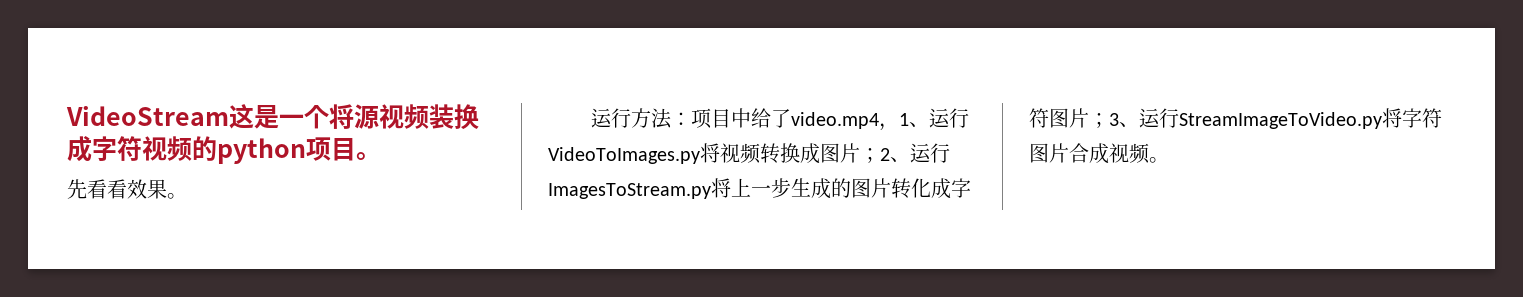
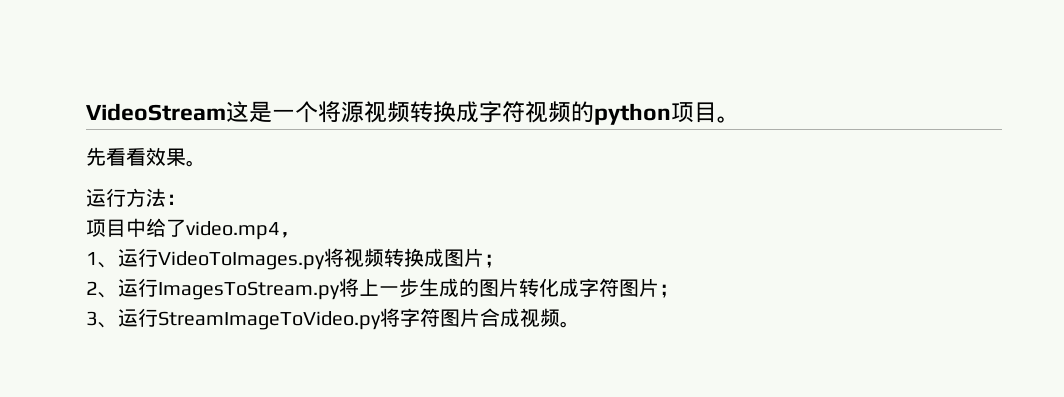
- VideoStream这是一个将源视频装换成字符视频的python项目。
+ VideoStream这是一个将源视频转换成字符视频的python项目。
- 运行方法：项目中给了video.mp4，1、运行VideoToImages.py将视频转换成图片；2、运行ImagesToStream.py将上一步生成的图片转化成字符图片；3、运行StreamImageToVideo.py将字符图片合成视频。
+ 运行方法：
+ 项目中给了video.mp4，
+ 1、运行VideoToImages.py将视频转换成图片；
+ 2、运行ImagesToStream.py将上一步生成的图片转化成字符图片；
+ 3、运行StreamImageToVideo.py将字符图片合成视频。

